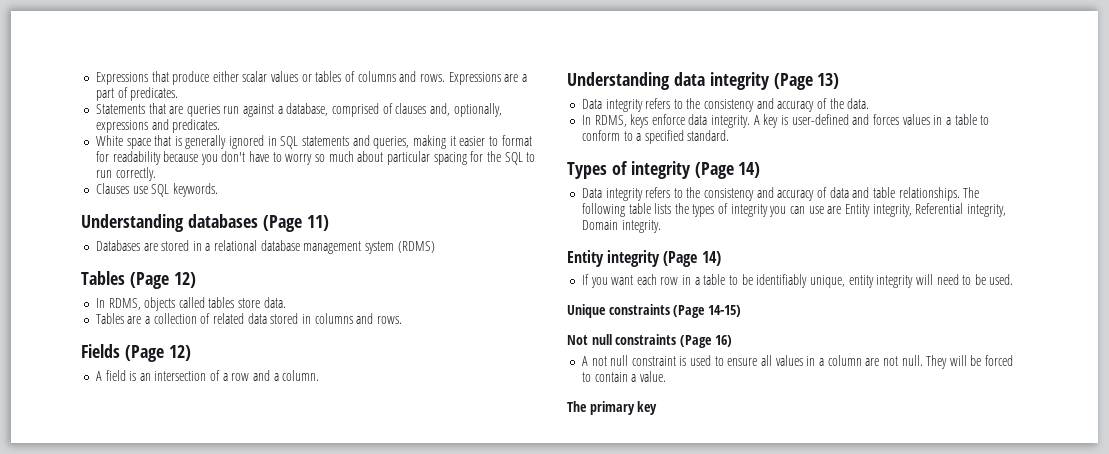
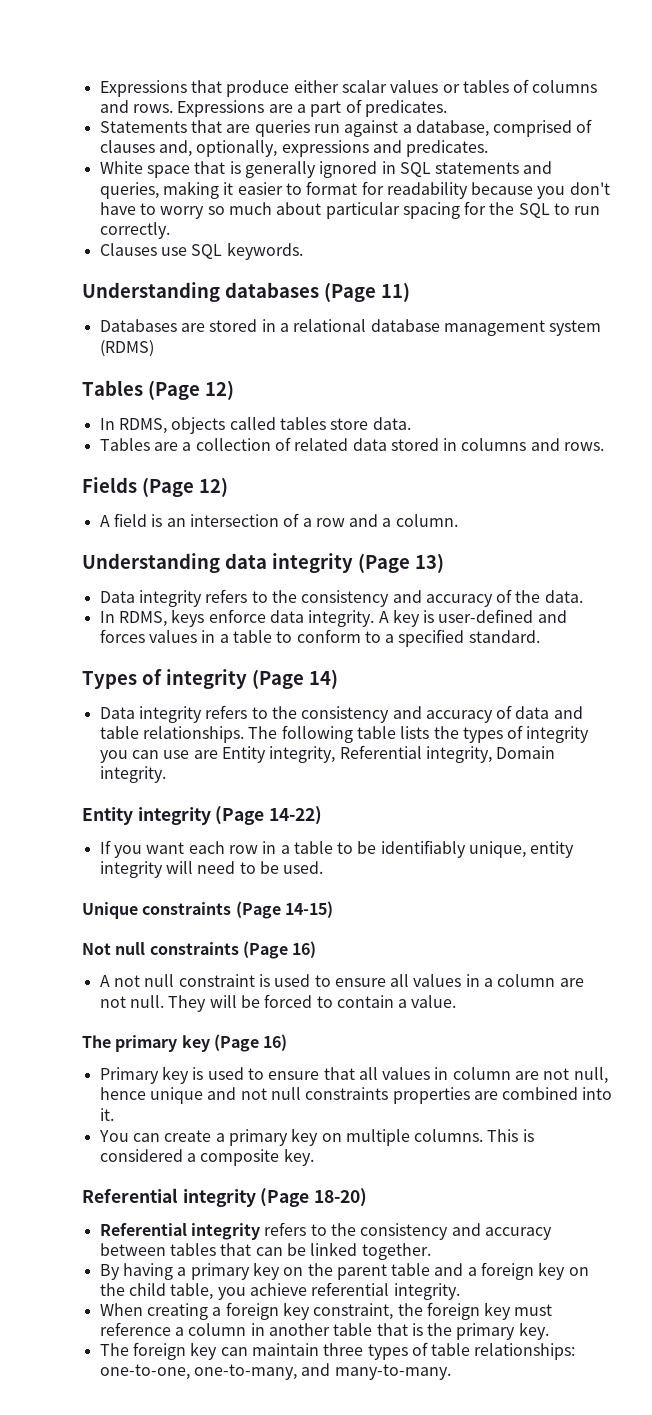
- Entity integrity (Page 14)
+ Entity integrity (Page 14-22)
- The primary key
+ The primary key (Page 16)
+ Primary key is used to ensure that all values in column are not null, hence unique and not null constraints properties are combined into it.
+ You can create a primary key on multiple columns. This is considered a composite key.
+ Referential integrity (Page 18-20)
+ Referential integrity refers to the consistency and accuracy between tables that can be linked together.
+ By having a primary key on the parent table and a foreign key on the child table, you achieve referential integrity.
+ When creating a foreign key constraint, the foreign key must reference a column in another table that is the primary key.
+ The foreign key can maintain three types of table relationships: one-to-one, one-to-many, and many-to-many.

